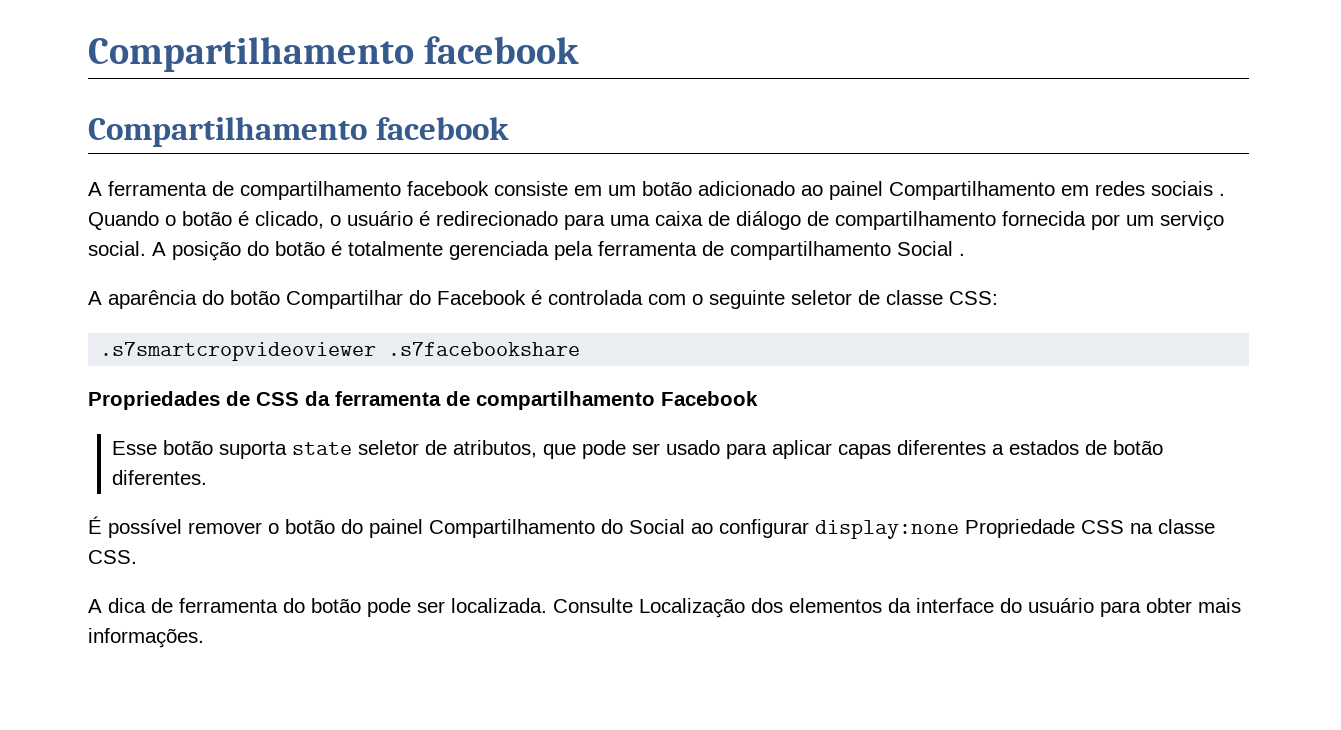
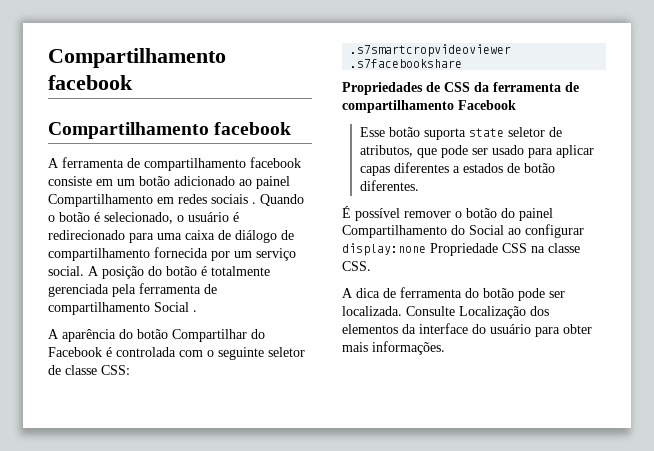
- Quando o botão é clicado, o usuário é redirecionado para uma caixa de diálogo de compartilhamento fornecida por um serviço social.
+ Quando o botão é selecionado, o usuário é redirecionado para uma caixa de diálogo de compartilhamento fornecida por um serviço social.

